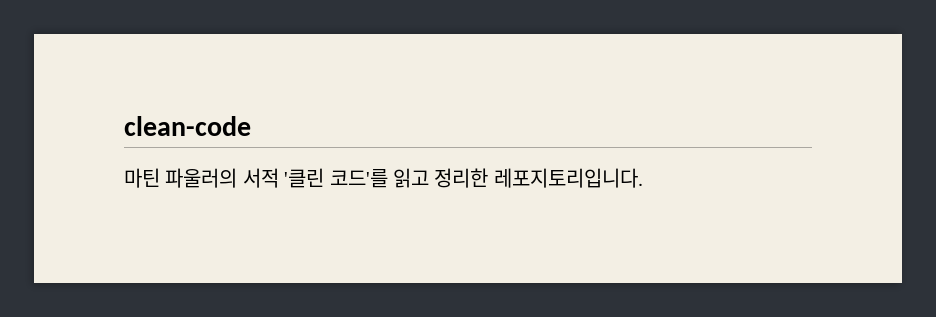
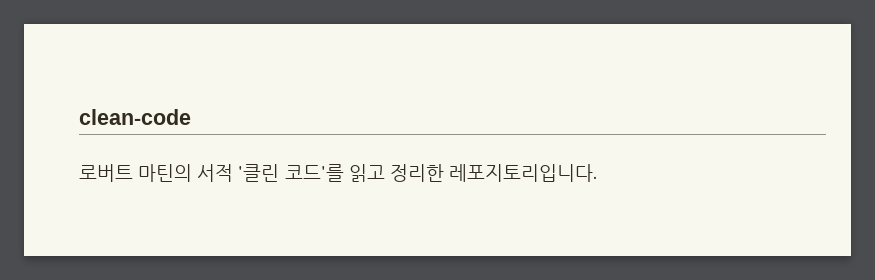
- 마틴 파울러의 서적 '클린 코드'를 읽고 정리한 레포지토리입니다.
+ 로버트 마틴의 서적 '클린 코드'를 읽고 정리한 레포지토리입니다.

